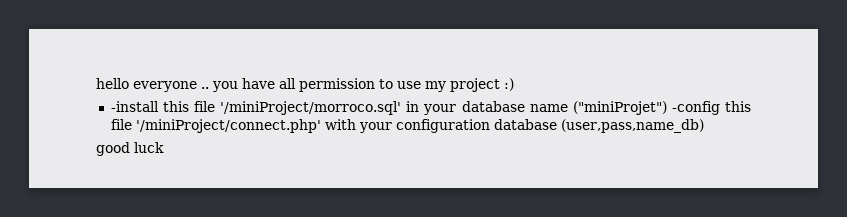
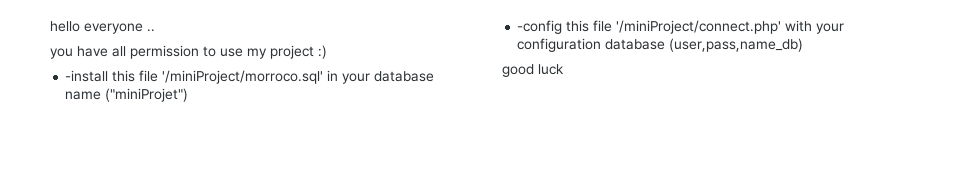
- hello everyone .. you have all permission to use my project :)
+ hello everyone ..
+ you have all permission to use my project :)
- -install this file '/miniProject/morroco.sql' in your database name ("miniProjet") -config this file '/miniProject/connect.php' with your configuration database (user,pass,name_db)
+ -install this file '/miniProject/morroco.sql' in your database name ("miniProjet")
+ -config this file '/miniProject/connect.php' with your configuration database (user,pass,name_db)

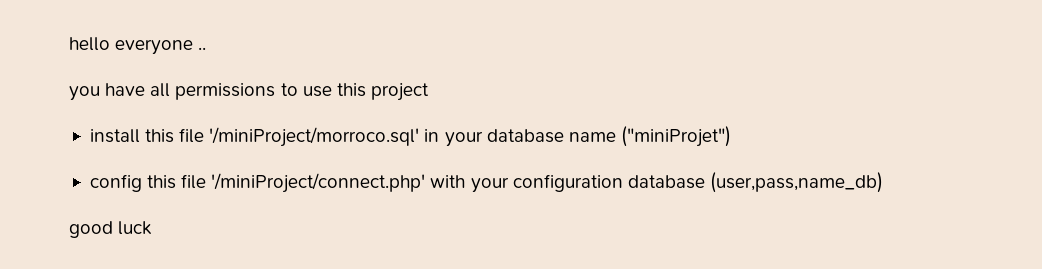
- you have all permission to use my project :)
- -install this file '/miniProject/morroco.sql' in your database name ("miniProjet")
+ you have all permissions to use this project
+ install this file '/miniProject/morroco.sql' in your database name ("miniProjet")
- -config this file '/miniProject/connect.php' with your configuration database (user,pass,name_db)
+ config this file '/miniProject/connect.php' with your configuration database (user,pass,name_db)

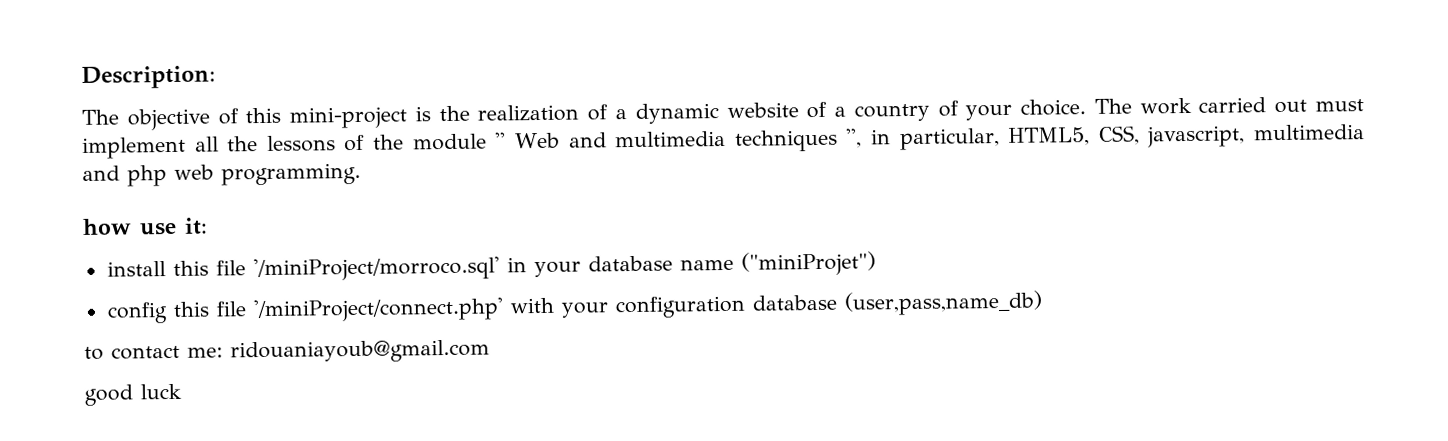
- hello everyone ..
- you have all permissions to use this project
+ Description:
+ The objective of this mini-project is the realization of a dynamic website of a country of your choice. The work carried out must implement all the lessons of the module '' Web and multimedia techniques '', in particular, HTML5, CSS, javascript, multimedia and php web programming.
+ how use it:
+ to contact me: ridouaniayoub@gmail.com

